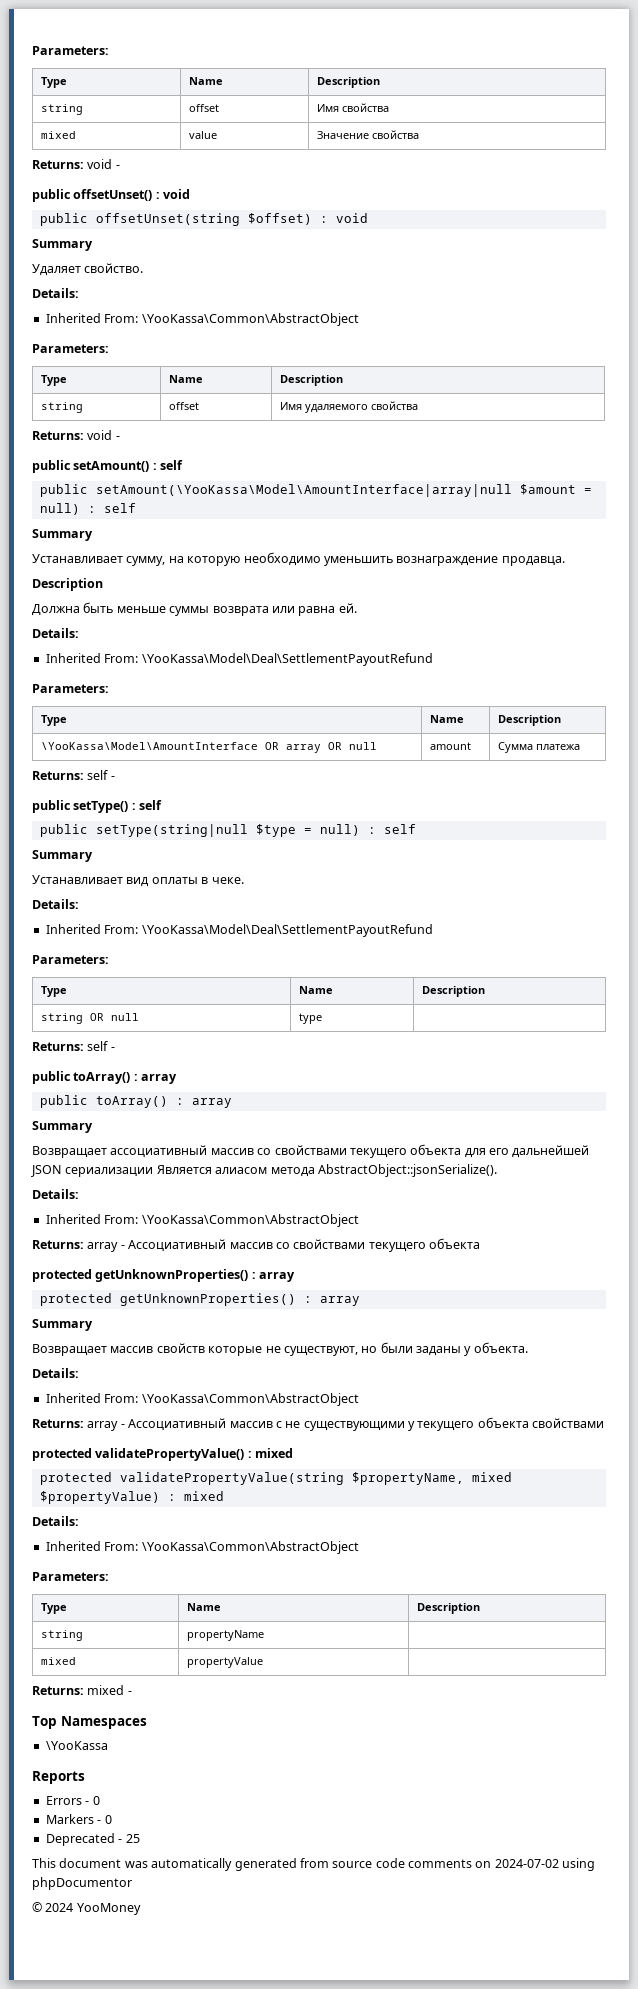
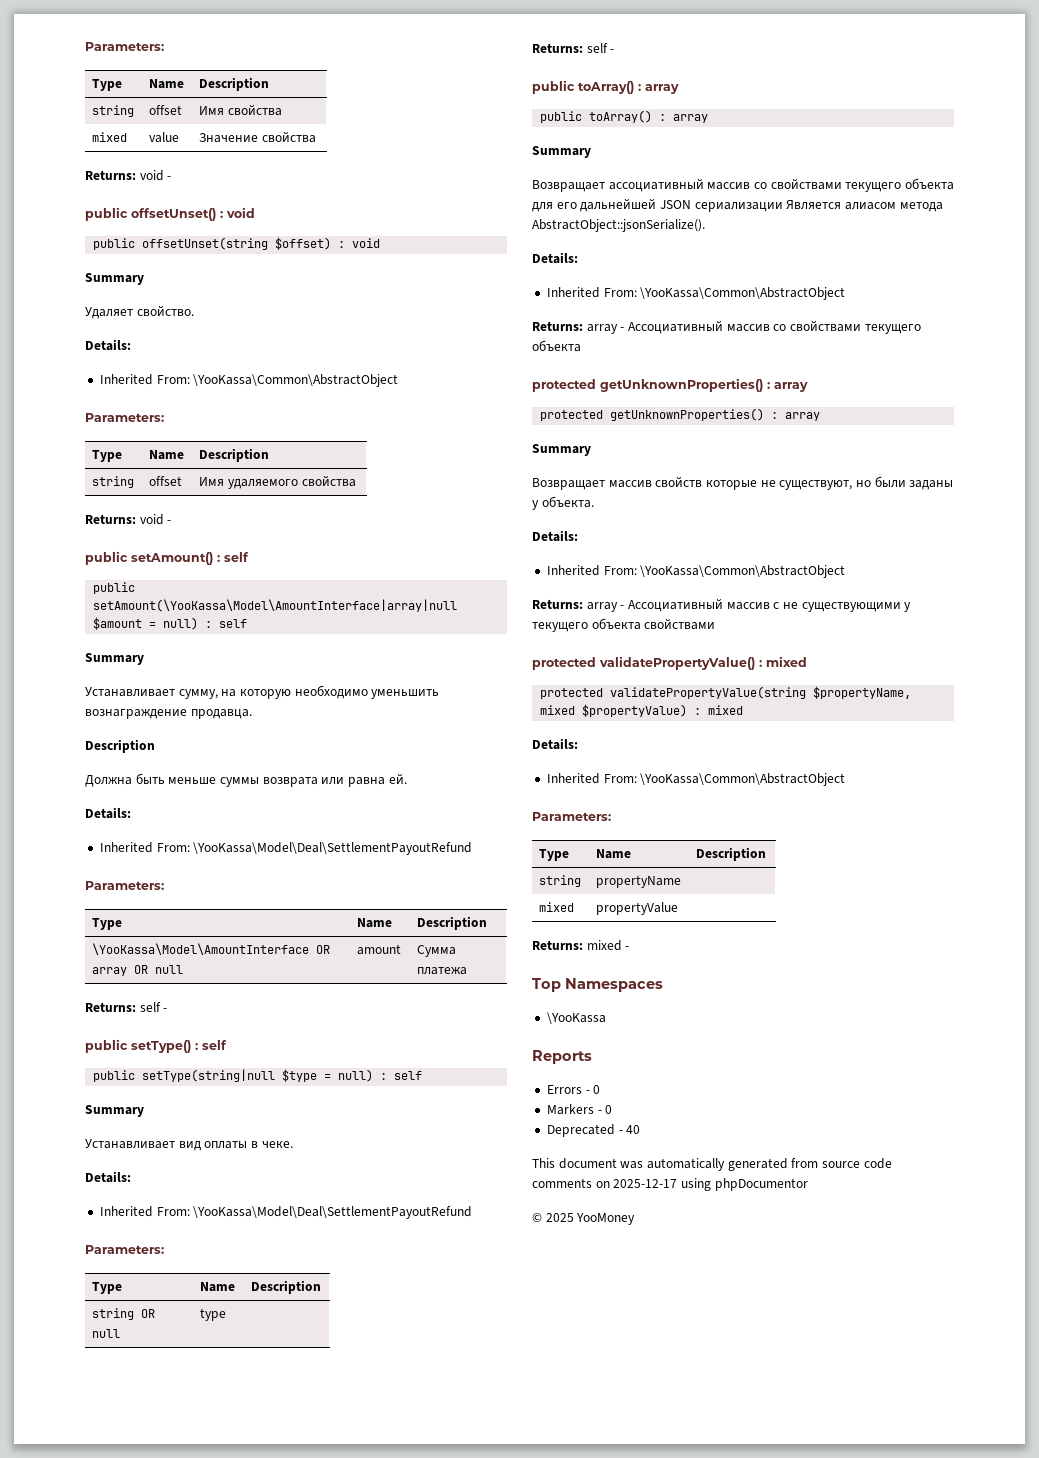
- Deprecated - 25
+ Deprecated - 40
- This document was automatically generated from source code comments on 2024-07-02 using phpDocumentor
+ This document was automatically generated from source code comments on 2025-12-17 using phpDocumentor
- © 2024 YooMoney
+ © 2025 YooMoney

